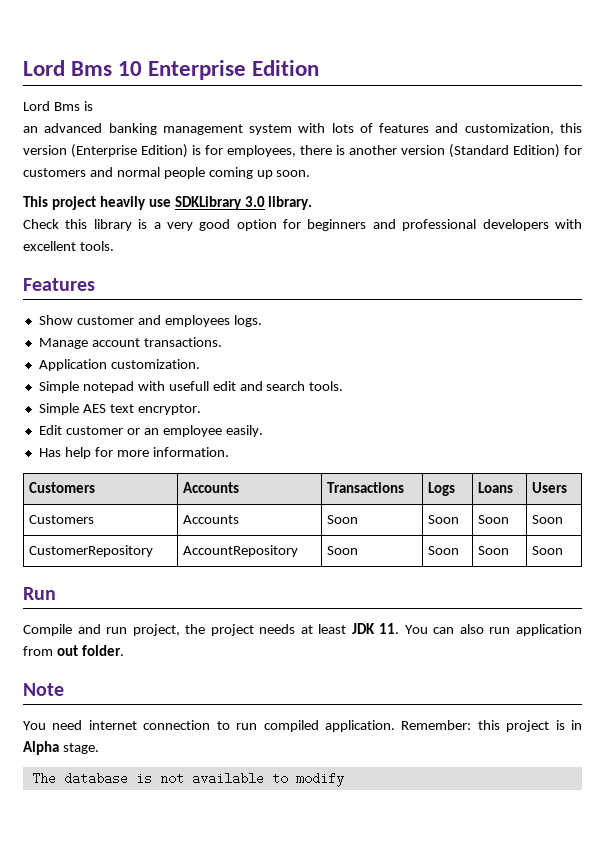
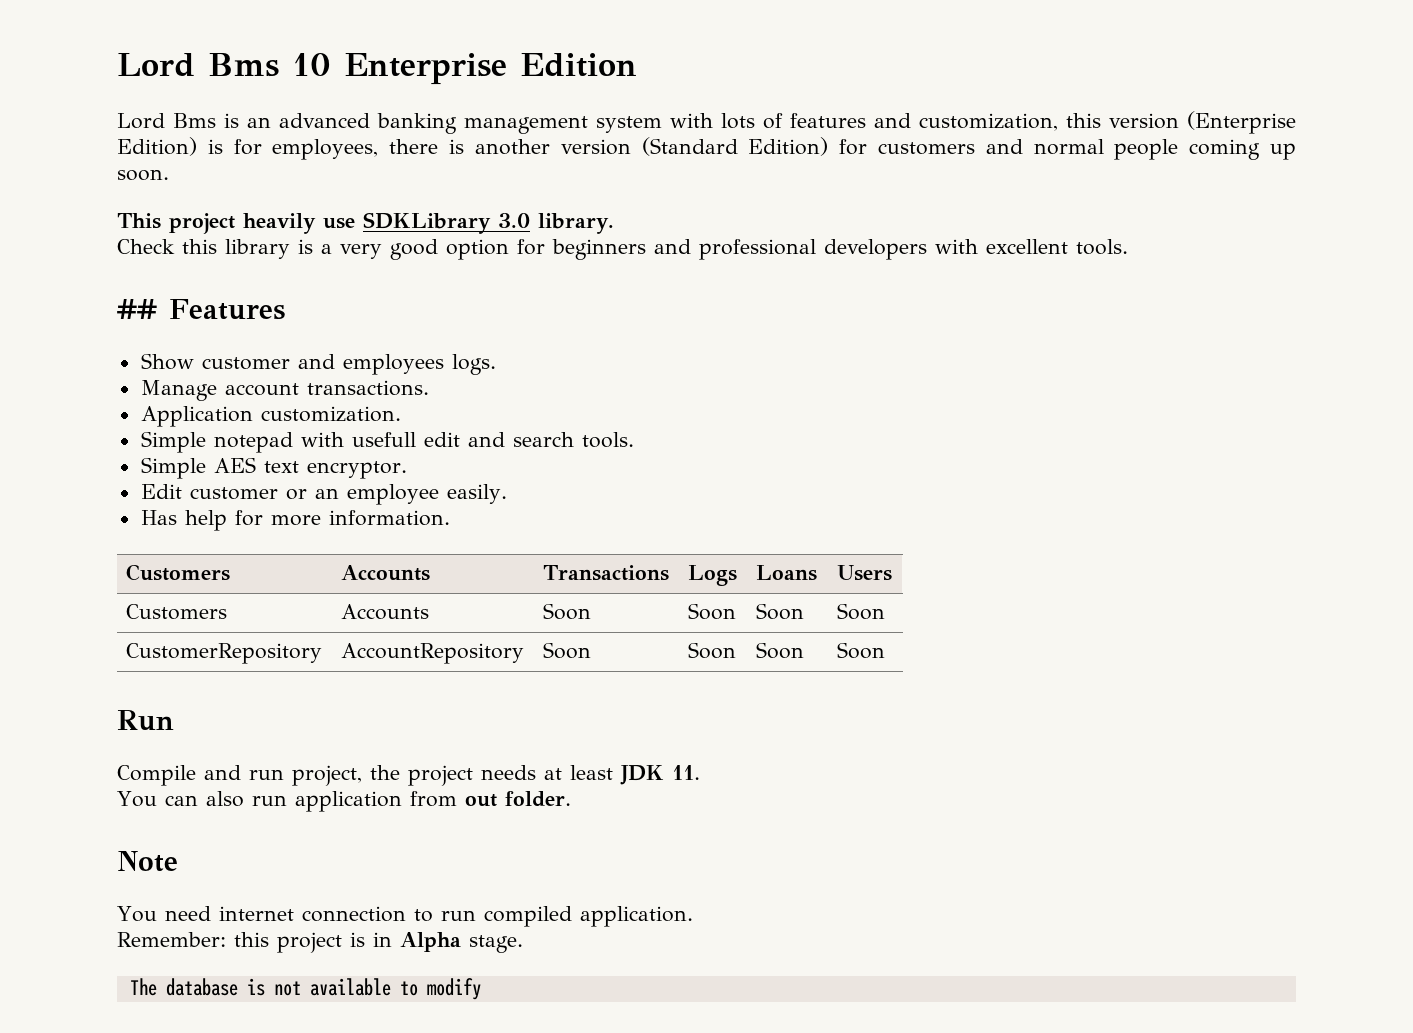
- Lord Bms is
- an advanced banking management system with lots of features and customization, this version (Enterprise Edition) is for employees, there is another version (Standard Edition) for customers and normal people coming up soon.
+ Lord Bms is an advanced banking management system with lots of features and customization, this version (Enterprise Edition) is for employees, there is another version (Standard Edition) for customers and normal people coming up soon.
- Features
+ ## Features
- Compile and run project, the project needs at least JDK 11. You can also run application from out folder.
+ Compile and run project, the project needs at least JDK 11.
+ You can also run application from out folder.
- You need internet connection to run compiled application. Remember: this project is in Alpha stage.
+ You need internet connection to run compiled application.
+ Remember: this project is in Alpha stage.

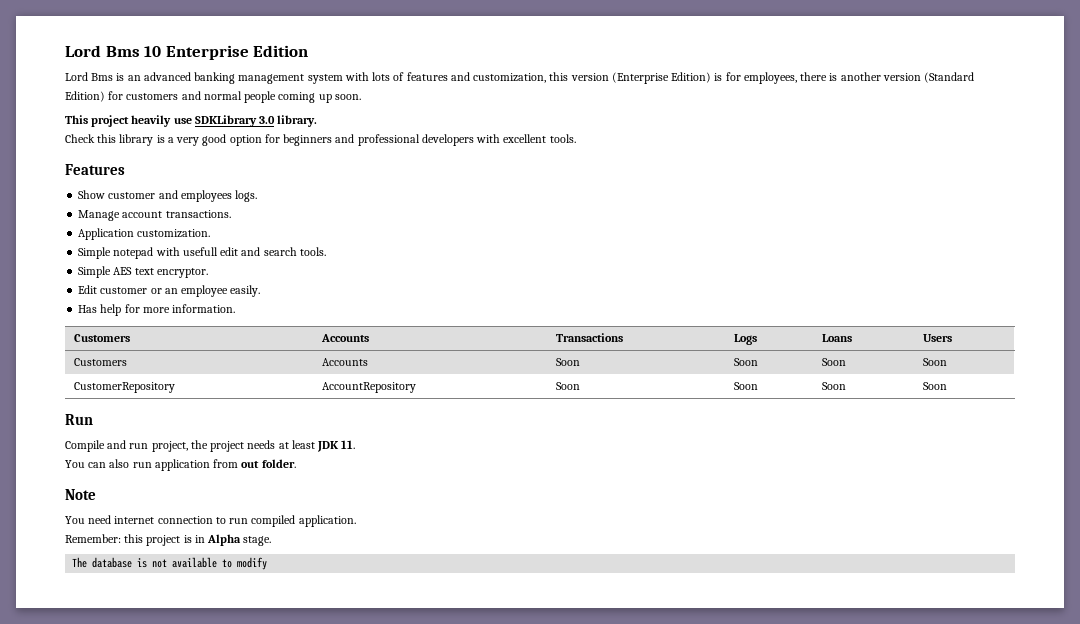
- ## Features
+ Features

